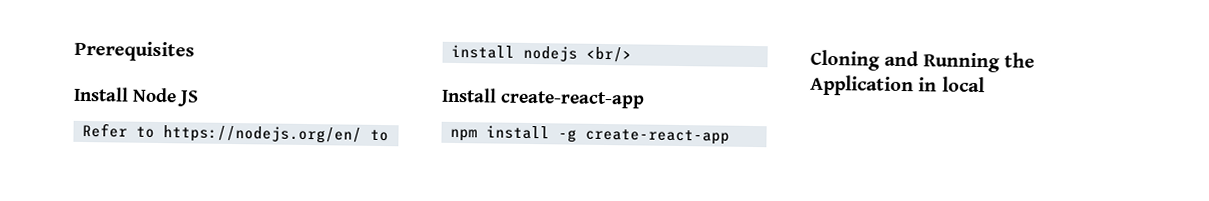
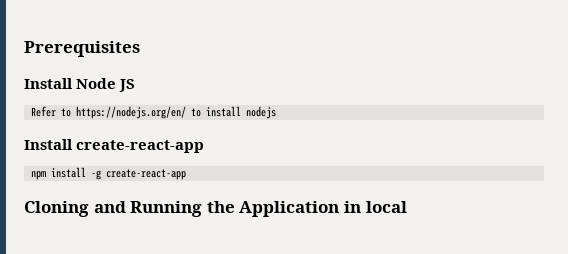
- Refer to https://nodejs.org/en/ to install nodejs <br/>
+ Refer to https://nodejs.org/en/ to install nodejs

